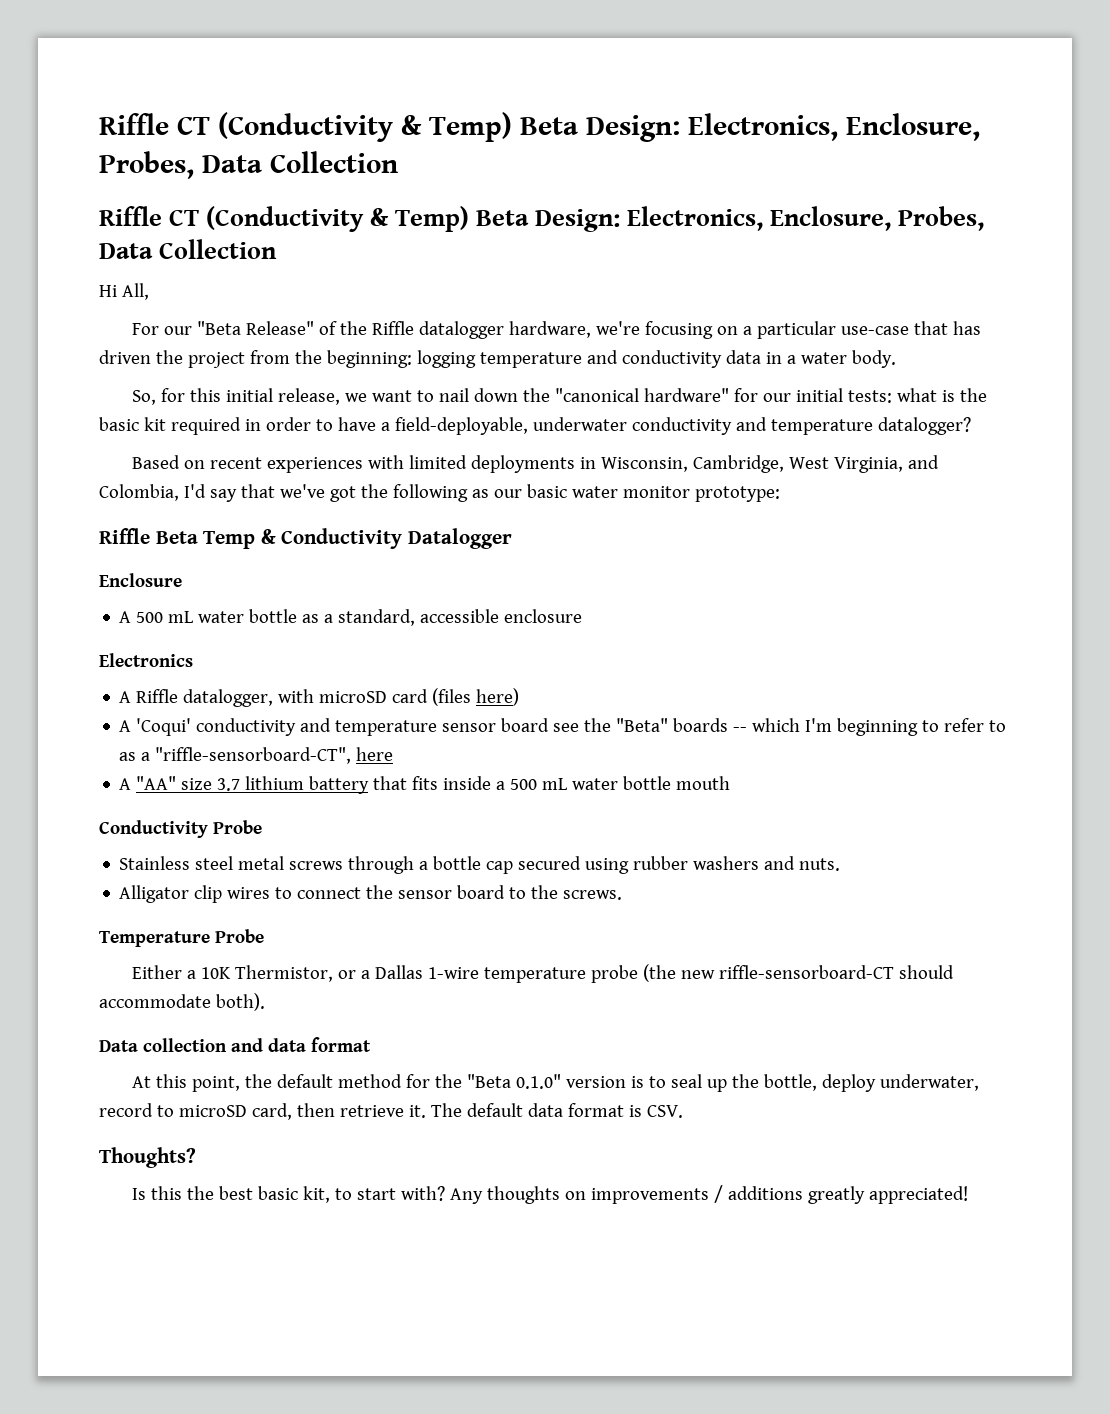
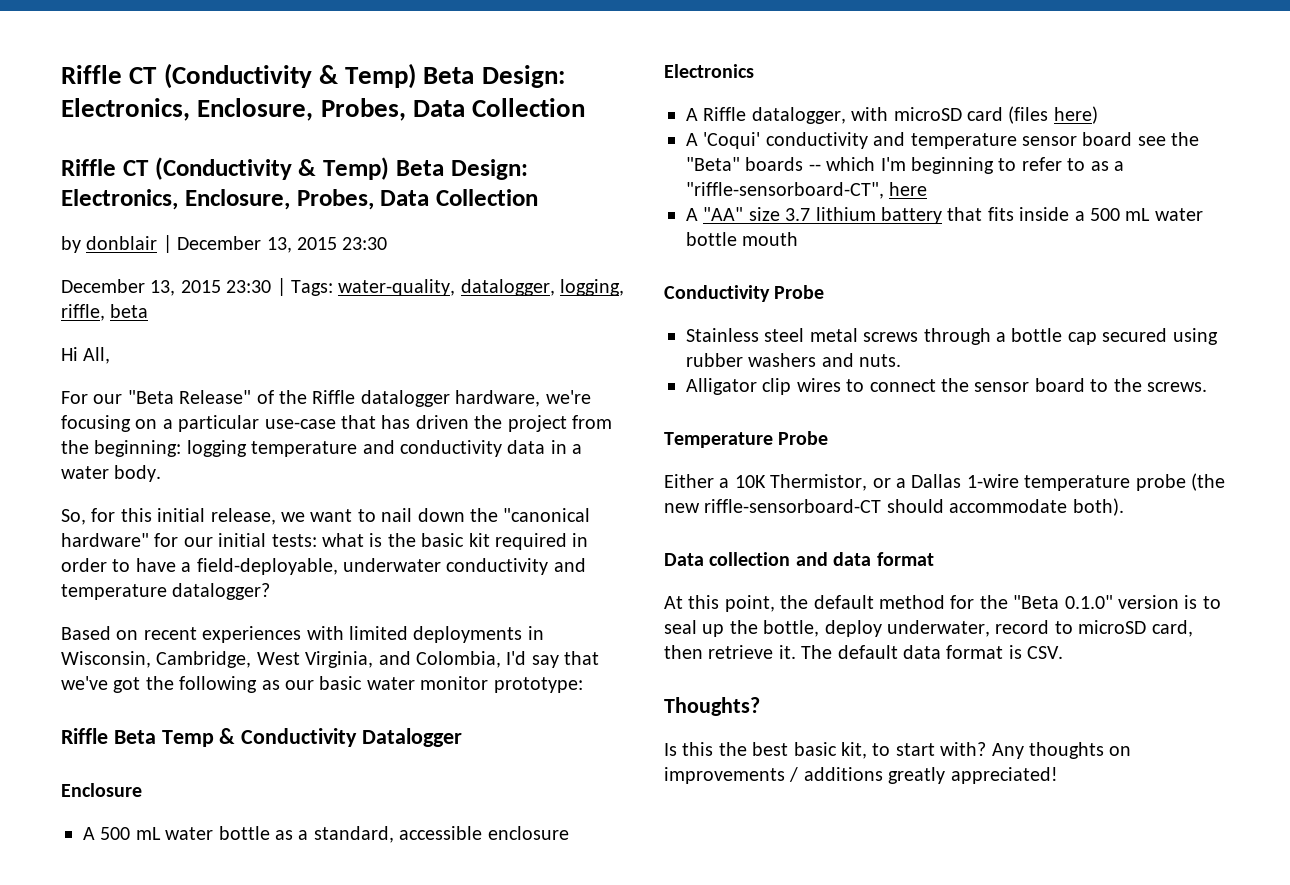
+ by donblair | December 13, 2015 23:30
+ December 13, 2015 23:30 | Tags: water-quality, datalogger, logging, riffle, beta

